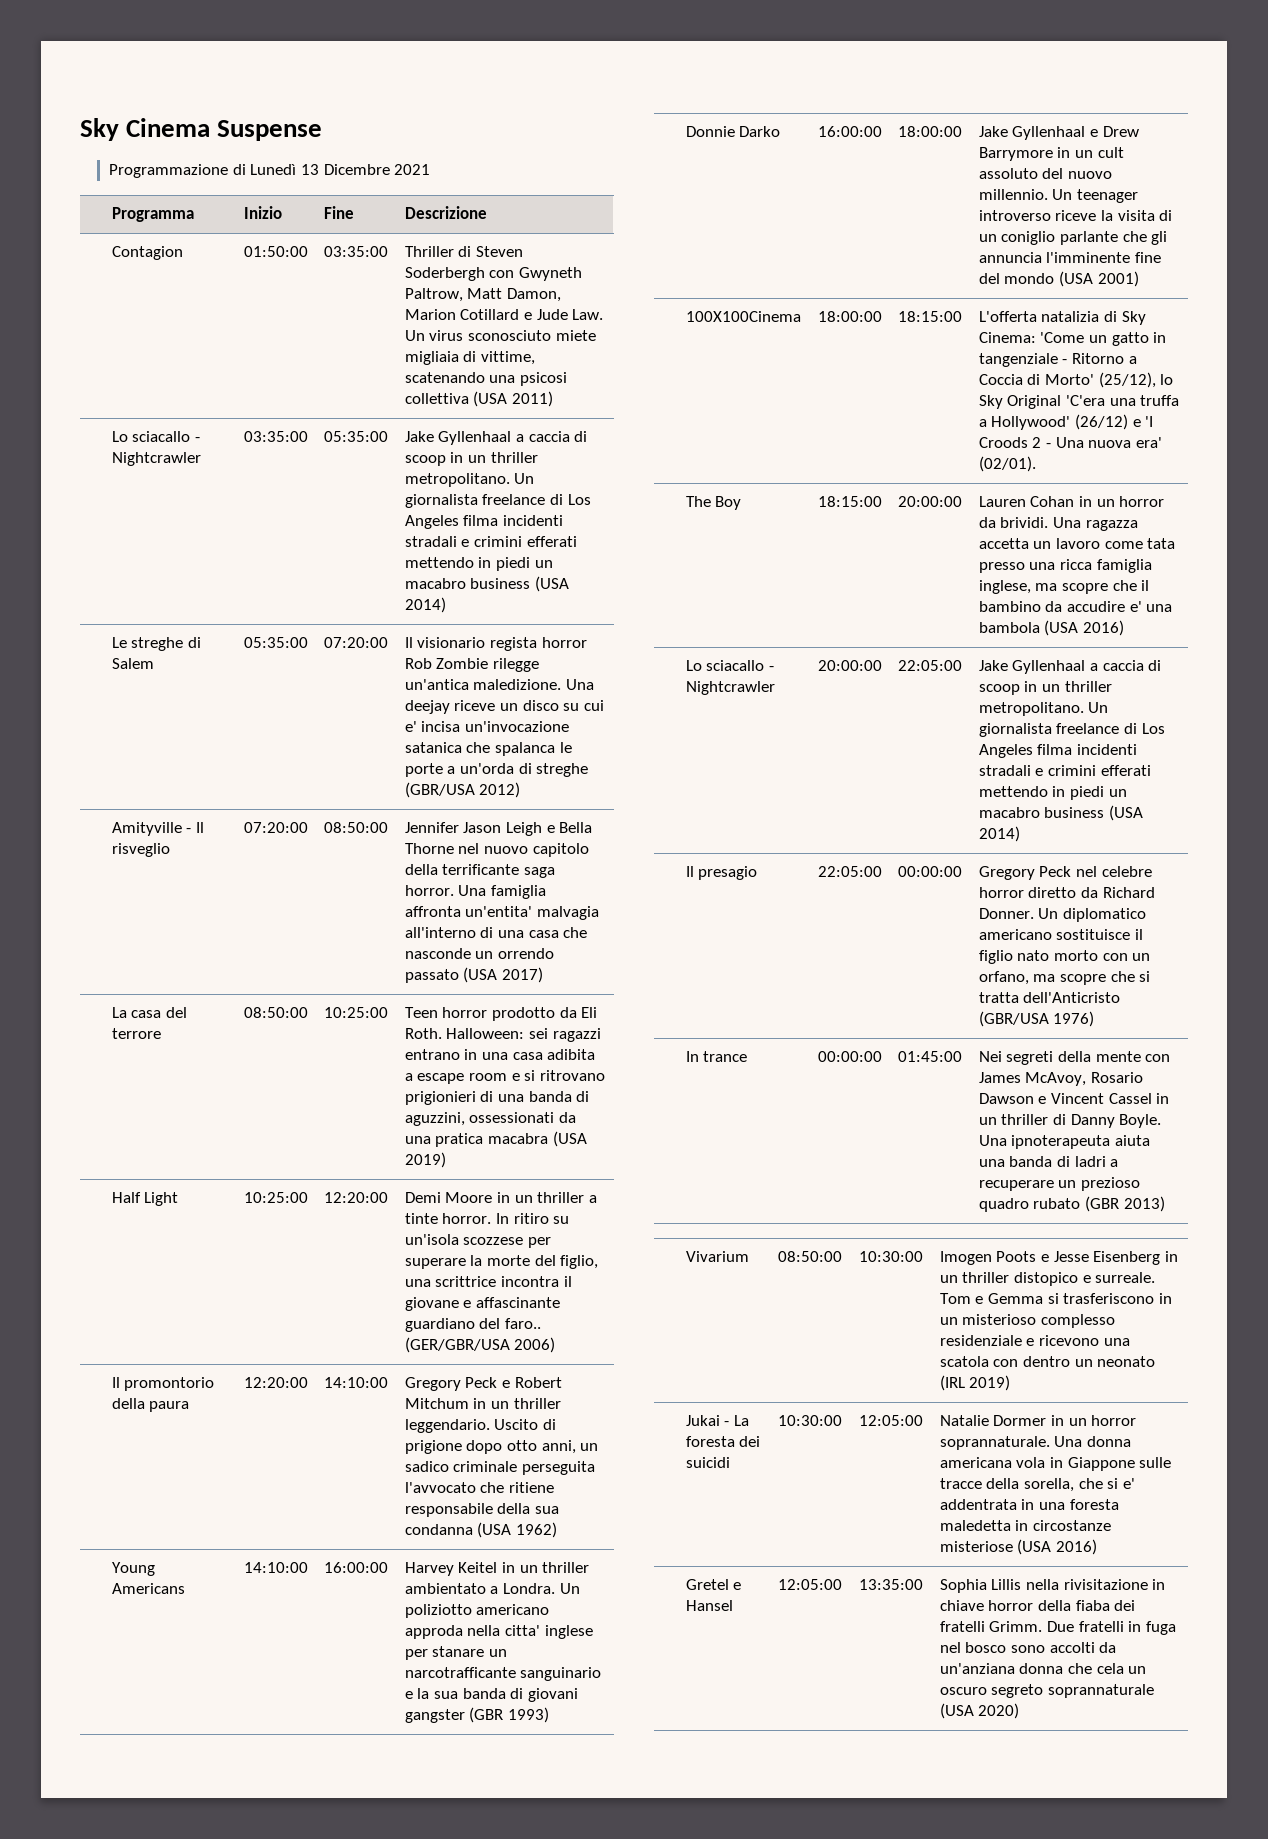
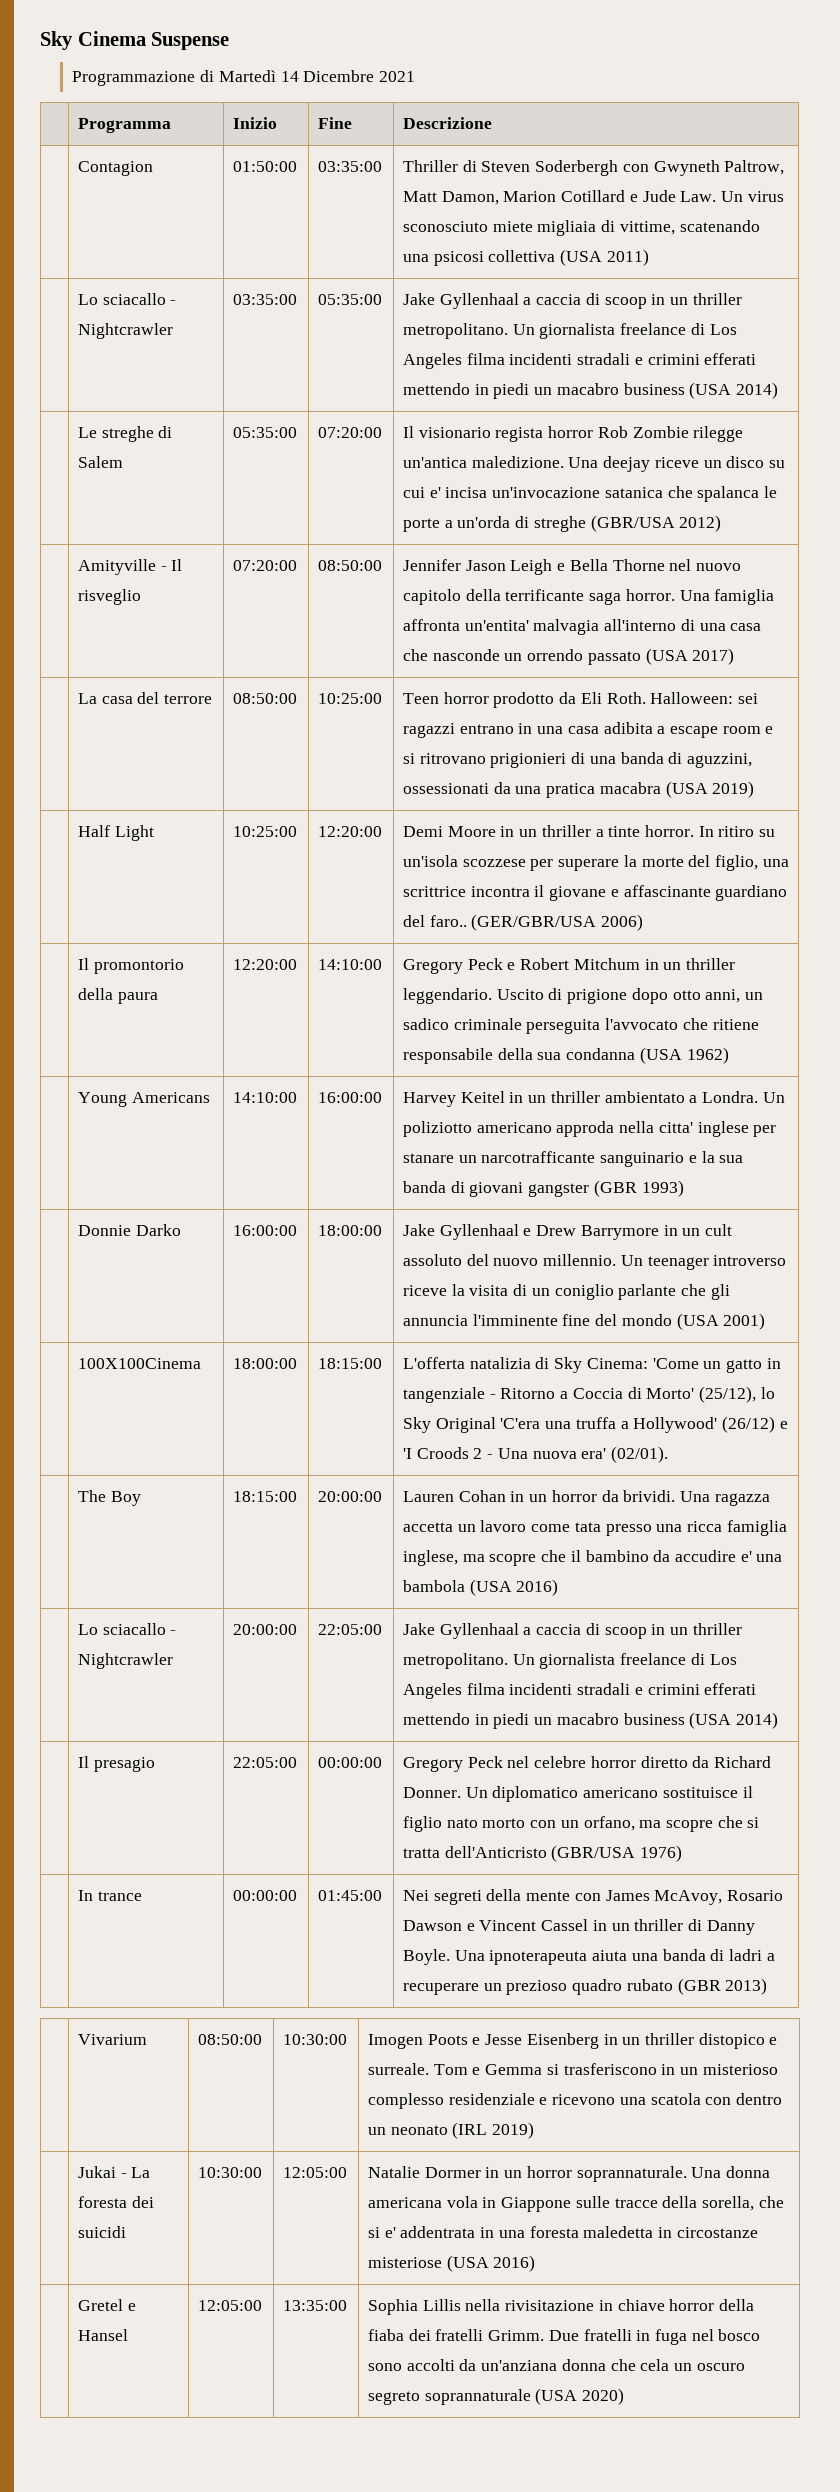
- Programmazione di Lunedì 13 Dicembre 2021
+ Programmazione di Martedì 14 Dicembre 2021

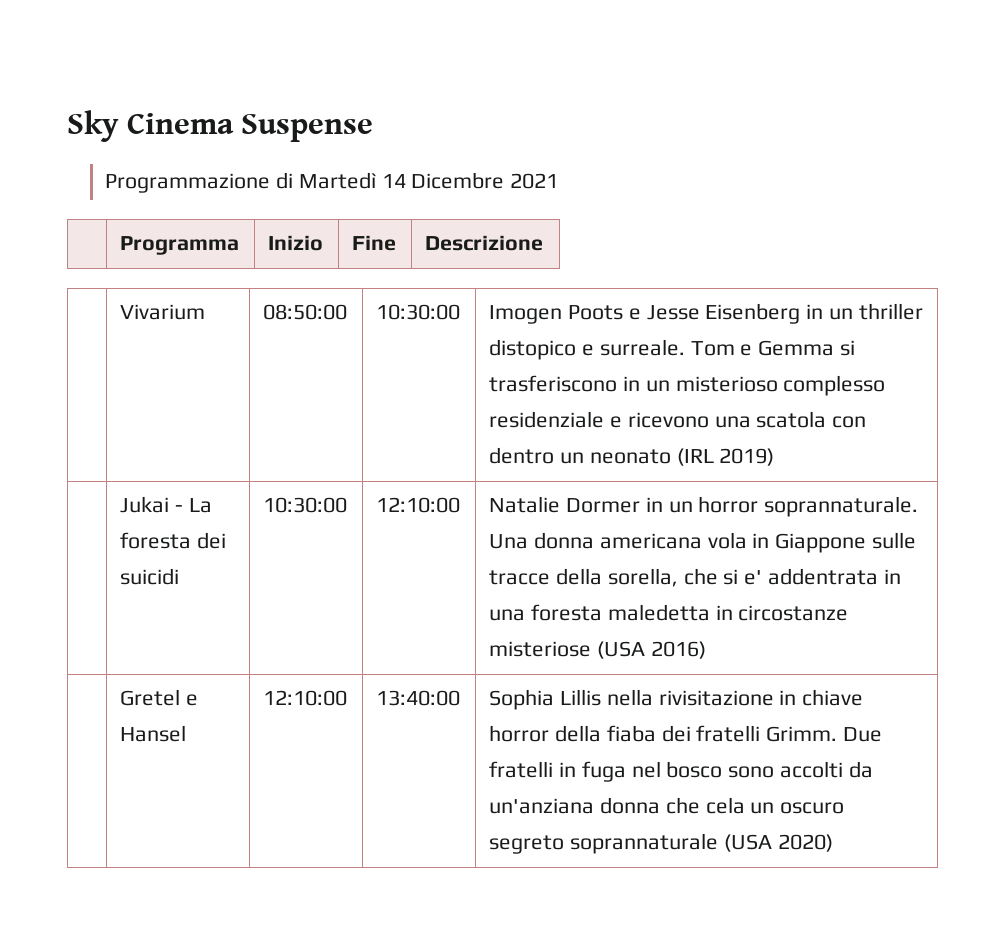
- | Contagion | 01:50:00 | 03:35:00 | Thriller di Steven Soderbergh con Gwyneth Paltrow, Matt Damon, Marion Cotillard e Jude Law. Un virus sconosciuto miete migliaia di vittime, scatenando una psicosi collettiva (USA 2011)
- | Lo sciacallo - Nightcrawler | 03:35:00 | 05:35:00 | Jake Gyllenhaal a caccia di scoop in un thriller metropolitano. Un giornalista freelance di Los Angeles filma incidenti stradali e crimini efferati mettendo in piedi un macabro business (USA 2014)
- | Le streghe di Salem | 05:35:00 | 07:20:00 | Il visionario regista horror Rob Zombie rilegge un'antica maledizione. Una deejay riceve un disco su cui e' incisa un'invocazione satanica che spalanca le porte a un'orda di streghe (GBR/USA 2012)
- | Amityville - Il risveglio | 07:20:00 | 08:50:00 | Jennifer Jason Leigh e Bella Thorne nel nuovo capitolo della terrificante saga horror. Una famiglia affronta un'entita' malvagia all'interno di una casa che nasconde un orrendo passato (USA 2017)
- | La casa del terrore | 08:50:00 | 10:25:00 | Teen horror prodotto da Eli Roth. Halloween: sei ragazzi entrano in una casa adibita a escape room e si ritrovano prigionieri di una banda di aguzzini, ossessionati da una pratica macabra (USA 2019)
- | Half Light | 10:25:00 | 12:20:00 | Demi Moore in un thriller a tinte horror. In ritiro su un'isola scozzese per superare la morte del figlio, una scrittrice incontra il giovane e affascinante guardiano del faro.. (GER/GBR/USA 2006)
- | Il promontorio della paura | 12:20:00 | 14:10:00 | Gregory Peck e Robert Mitchum in un thriller leggendario. Uscito di prigione dopo otto anni, un sadico criminale perseguita l'avvocato che ritiene responsabile della sua condanna (USA 1962)
- | Young Americans | 14:10:00 | 16:00:00 | Harvey Keitel in un thriller ambientato a Londra. Un poliziotto americano approda nella citta' inglese per stanare un narcotrafficante sanguinario e la sua banda di giovani gangster (GBR 1993)
- | Donnie Darko | 16:00:00 | 18:00:00 | Jake Gyllenhaal e Drew Barrymore in un cult assoluto del nuovo millennio. Un teenager introverso riceve la visita di un coniglio parlante che gli annuncia l'imminente fine del mondo (USA 2001)
- | 100X100Cinema | 18:00:00 | 18:15:00 | L'offerta natalizia di Sky Cinema: 'Come un gatto in tangenziale - Ritorno a Coccia di Morto' (25/12), lo Sky Original 'C'era una truffa a Hollywood' (26/12) e 'I Croods 2 - Una nuova era' (02/01).
- | The Boy | 18:15:00 | 20:00:00 | Lauren Cohan in un horror da brividi. Una ragazza accetta un lavoro come tata presso una ricca famiglia inglese, ma scopre che il bambino da accudire e' una bambola (USA 2016)
- | Lo sciacallo - Nightcrawler | 20:00:00 | 22:05:00 | Jake Gyllenhaal a caccia di scoop in un thriller metropolitano. Un giornalista freelance di Los Angeles filma incidenti stradali e crimini efferati mettendo in piedi un macabro business (USA 2014)
- | Il presagio | 22:05:00 | 00:00:00 | Gregory Peck nel celebre horror diretto da Richard Donner. Un diplomatico americano sostituisce il figlio nato morto con un orfano, ma scopre che si tratta dell'Anticristo (GBR/USA 1976)
- | In trance | 00:00:00 | 01:45:00 | Nei segreti della mente con James McAvoy, Rosario Dawson e Vincent Cassel in un thriller di Danny Boyle. Una ipnoterapeuta aiuta una banda di ladri a recuperare un prezioso quadro rubato (GBR 2013)
- | Jukai - La foresta dei suicidi | 10:30:00 | 12:05:00 | Natalie Dormer in un horror soprannaturale. Una donna americana vola in Giappone sulle tracce della sorella, che si e' addentrata in una foresta maledetta in circostanze misteriose (USA 2016)
+ | Jukai - La foresta dei suicidi | 10:30:00 | 12:10:00 | Natalie Dormer in un horror soprannaturale. Una donna americana vola in Giappone sulle tracce della sorella, che si e' addentrata in una foresta maledetta in circostanze misteriose (USA 2016)
- | Gretel e Hansel | 12:05:00 | 13:35:00 | Sophia Lillis nella rivisitazione in chiave horror della fiaba dei fratelli Grimm. Due fratelli in fuga nel bosco sono accolti da un'anziana donna che cela un oscuro segreto soprannaturale (USA 2020)
+ | Gretel e Hansel | 12:10:00 | 13:40:00 | Sophia Lillis nella rivisitazione in chiave horror della fiaba dei fratelli Grimm. Due fratelli in fuga nel bosco sono accolti da un'anziana donna che cela un oscuro segreto soprannaturale (USA 2020)

